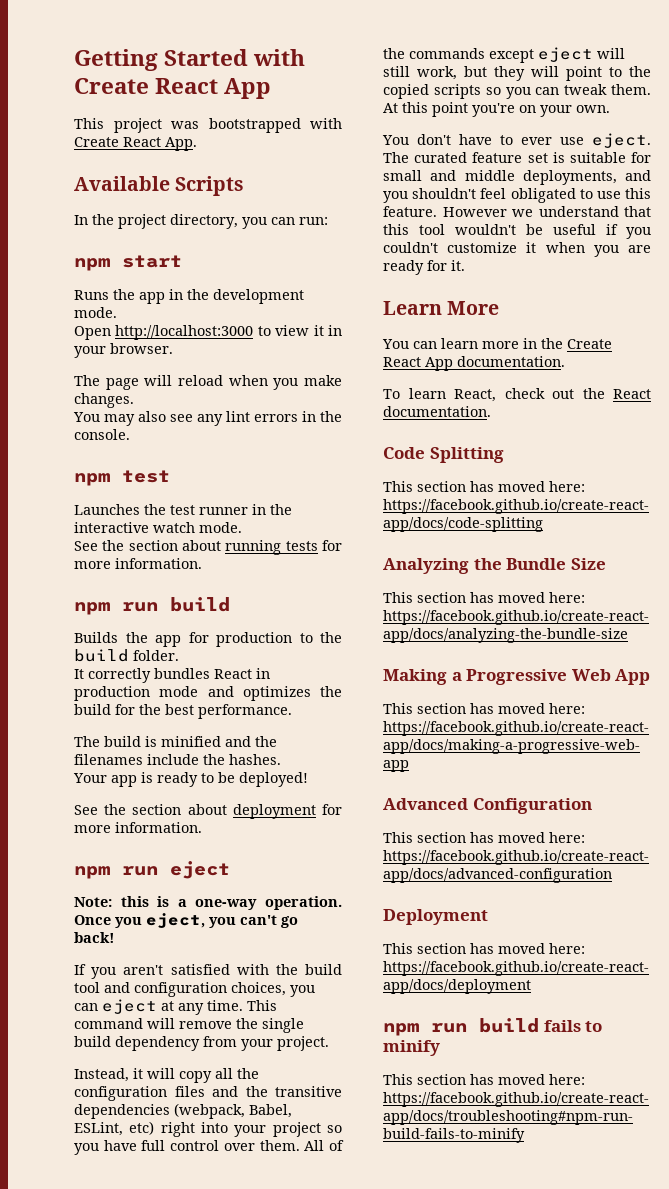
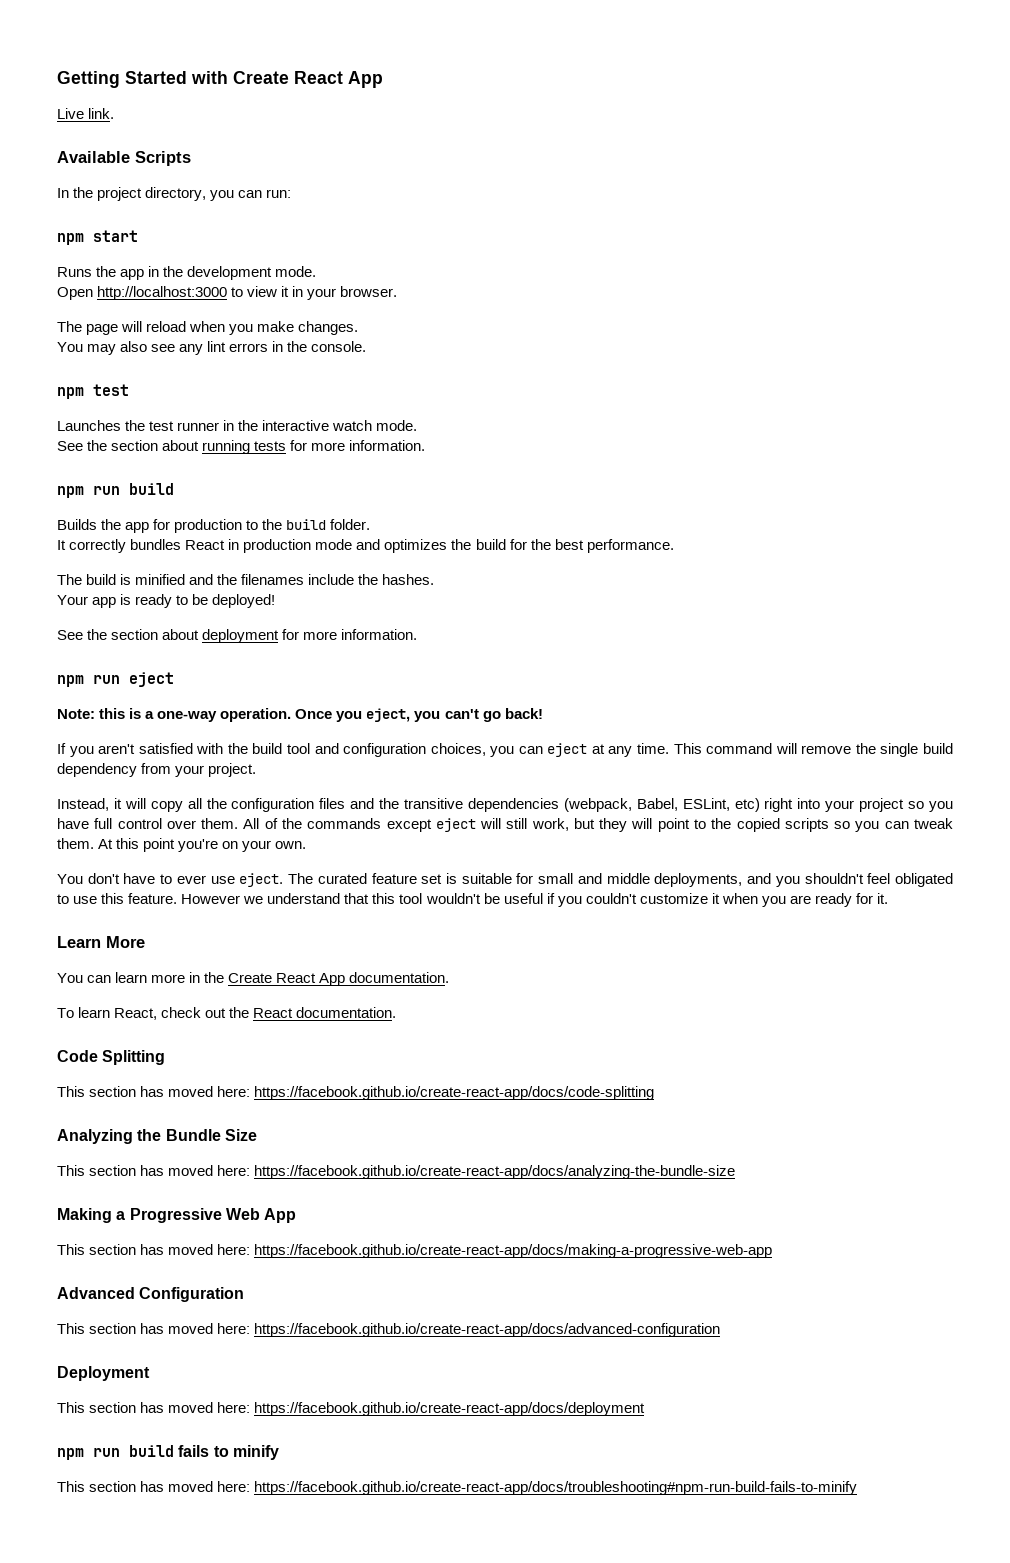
- This project was bootstrapped with Create React App.
+ Live link.

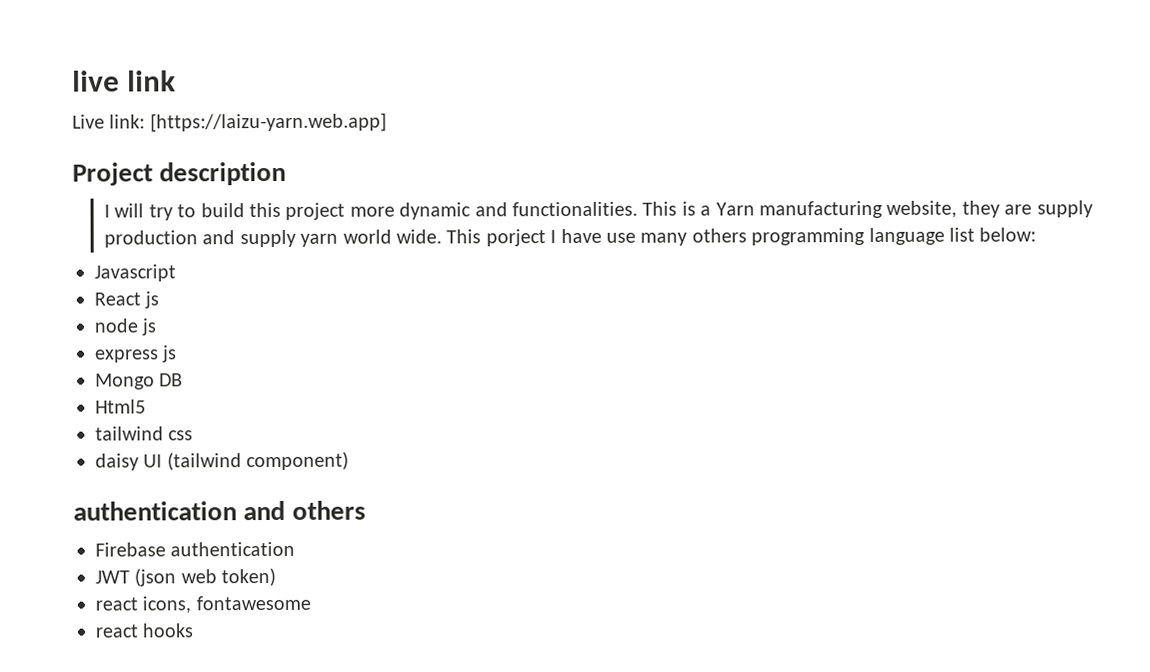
- Getting Started with Create React App
- Live link.
- Available Scripts
- In the project directory, you can run:
- npm start
- Runs the app in the development mode.
- Open http://localhost:3000 to view it in your browser.
- The page will reload when you make changes.
- You may also see any lint errors in the console.
- npm test
- Launches the test runner in the interactive watch mode.
- See the section about running tests for more information.
- npm run build
- Builds the app for production to the build folder.
- It correctly bundles React in production mode and optimizes the build for the best performance.
- The build is minified and the filenames include the hashes.
- Your app is ready to be deployed!
- See the section about deployment for more information.
- npm run eject
- Note: this is a one-way operation. Once you eject, you can't go back!
- If you aren't satisfied with the build tool and configuration choices, you can eject at any time. This command will remove the single build dependency from your project.
- Instead, it will copy all the configuration files and the transitive dependencies (webpack, Babel, ESLint, etc) right into your project so you have full control over them. All of the commands except eject will still work, but they will point to the copied scripts so you can tweak them. At this point you're on your own.
- You don't have to ever use eject. The curated feature set is suitable for small and middle deployments, and you shouldn't feel obligated to use this feature. However we understand that this tool wouldn't be useful if you couldn't customize it when you are ready for it.
- Learn More
- You can learn more in the Create React App documentation.
- To learn React, check out the React documentation.
- Code Splitting
- This section has moved here: https://facebook.github.io/create-react-app/docs/code-splitting
- Analyzing the Bundle Size
- This section has moved here: https://facebook.github.io/create-react-app/docs/analyzing-the-bundle-size
- Making a Progressive Web App
- This section has moved here: https://facebook.github.io/create-react-app/docs/making-a-progressive-web-app
- Advanced Configuration
- This section has moved here: https://facebook.github.io/create-react-app/docs/advanced-configuration
- Deployment
- This section has moved here: https://facebook.github.io/create-react-app/docs/deployment
- npm run build fails to minify
- This section has moved here: https://facebook.github.io/create-react-app/docs/troubleshooting#npm-run-build-fails-to-minify
+ live link
+ Live link: [https://laizu-yarn.web.app]
+ Project description
+ I will try to build this project more dynamic and functionalities. This is a Yarn manufacturing website, they are supply production and supply yarn world wide. This porject I have use many others programming language list below:
+ Javascript
+ React js
+ node js
+ express js
+ Mongo DB
+ Html5
+ tailwind css
+ daisy UI (tailwind component)
+ authentication and others
+ Firebase authentication
+ JWT (json web token)
+ react icons, fontawesome
+ react hooks

